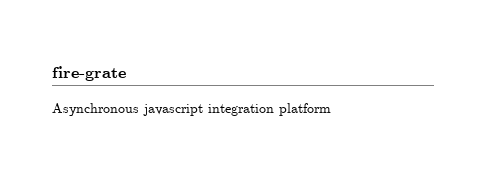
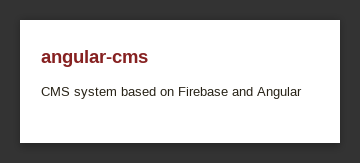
- fire-grate
- Asynchronous javascript integration platform
+ angular-cms
+ CMS system based on Firebase and Angular

